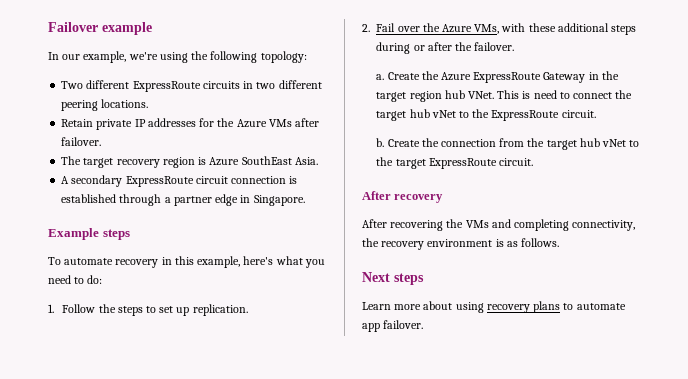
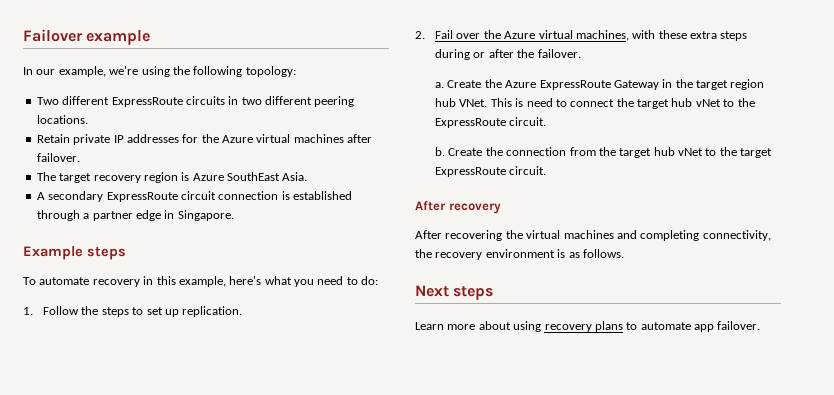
- Retain private IP addresses for the Azure VMs after failover.
+ Retain private IP addresses for the Azure virtual machines after failover.
- 2. Fail over the Azure VMs, with these additional steps during or after the failover.
+ 2. Fail over the Azure virtual machines, with these extra steps during or after the failover.
- After recovering the VMs and completing connectivity, the recovery environment is as follows.
+ After recovering the virtual machines and completing connectivity, the recovery environment is as follows.

